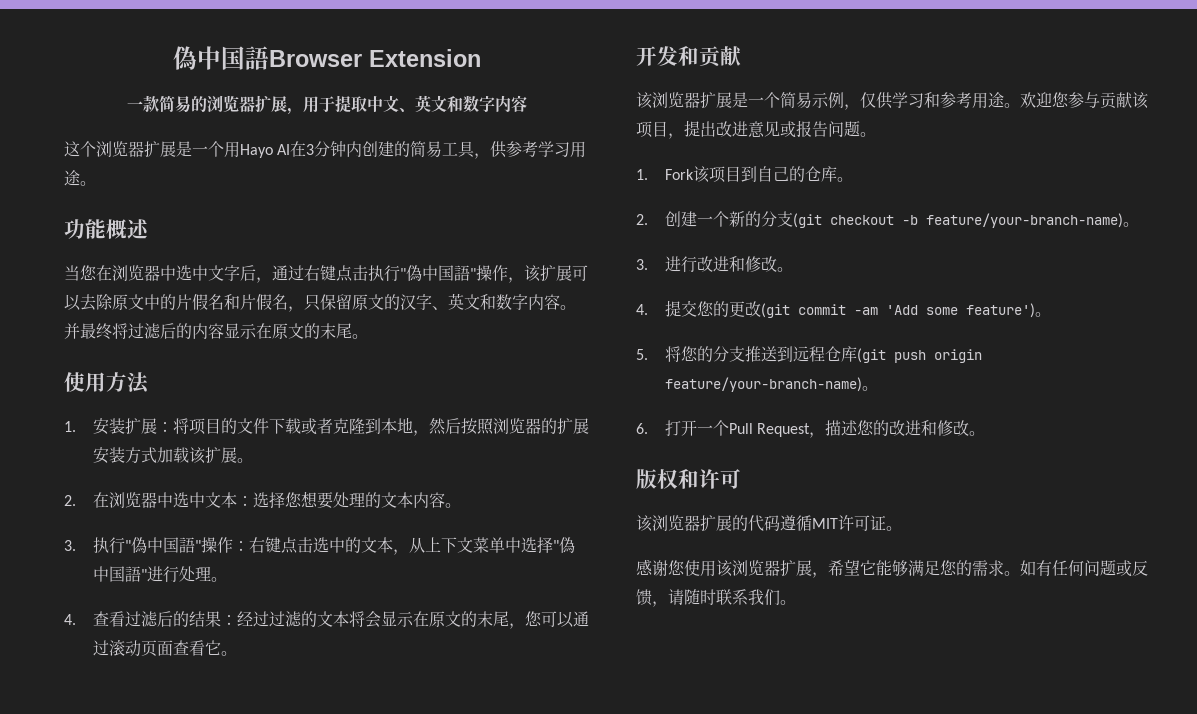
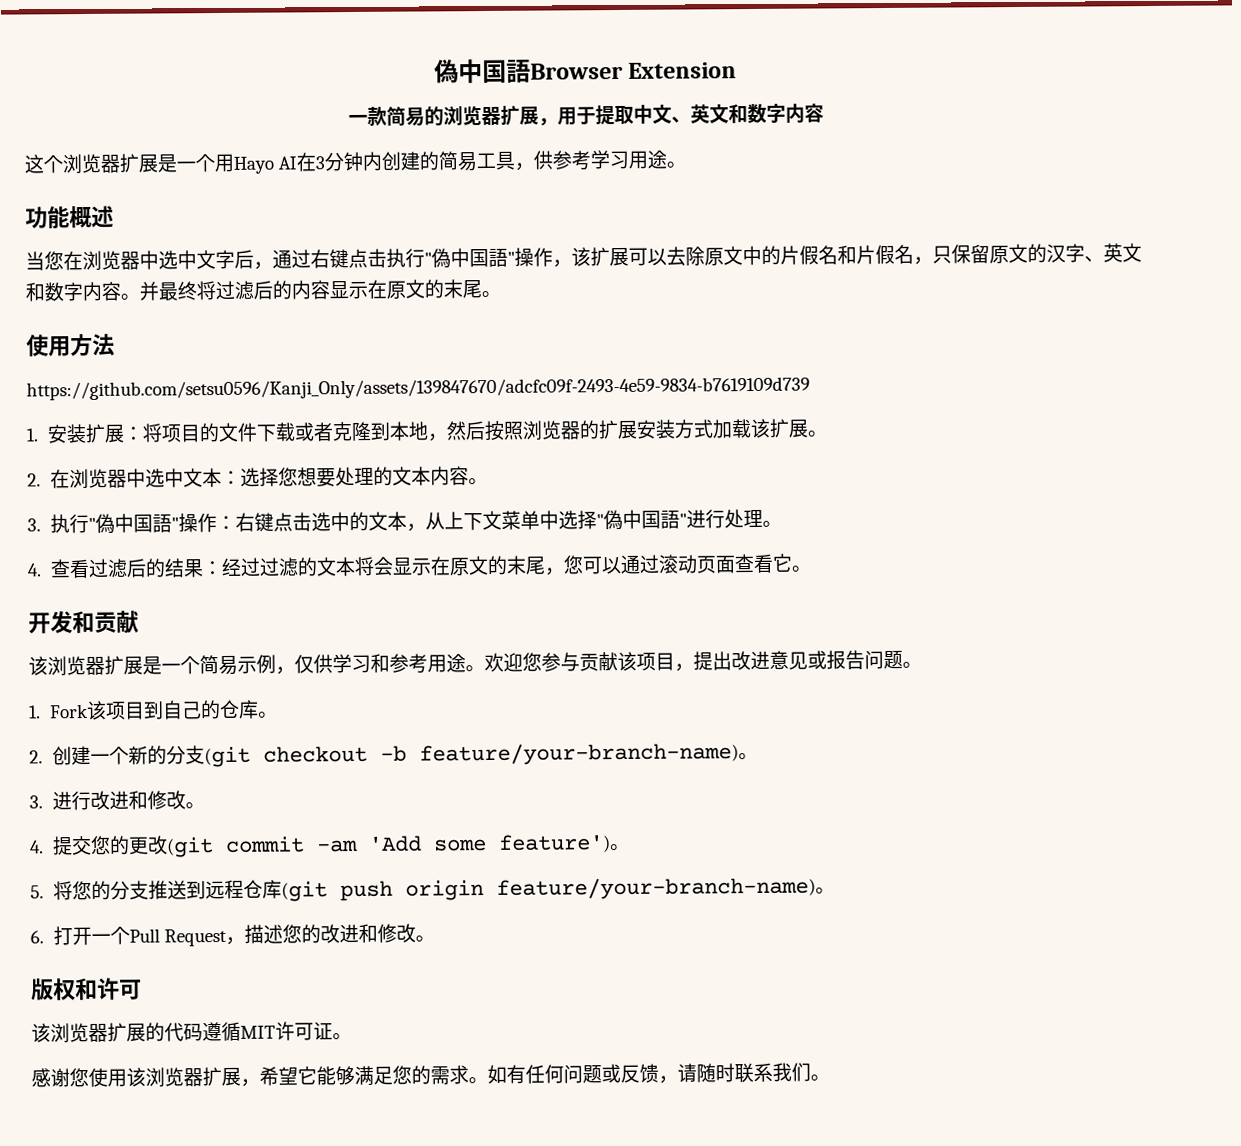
+ https://github.com/setsu0596/Kanji_Only/assets/139847670/adcfc09f-2493-4e59-9834-b7619109d739

